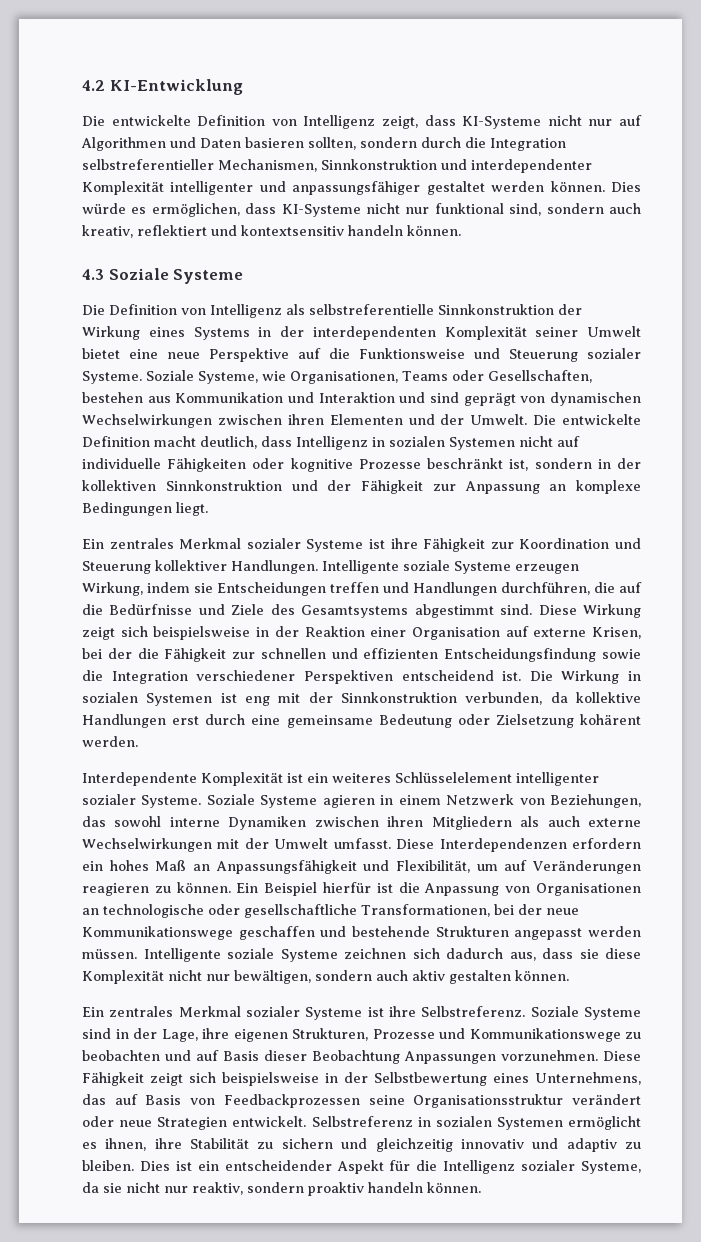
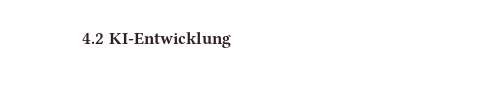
- Die entwickelte Definition von Intelligenz zeigt, dass KI-Systeme nicht nur auf Algorithmen und Daten basieren sollten, sondern durch die Integration selbstreferentieller Mechanismen, Sinnkonstruktion und interdependenter Komplexität intelligenter und anpassungsfähiger gestaltet werden können. Dies würde es ermöglichen, dass KI-Systeme nicht nur funktional sind, sondern auch kreativ, reflektiert und kontextsensitiv handeln können.
- 4.3 Soziale Systeme
- Die Definition von Intelligenz als selbstreferentielle Sinnkonstruktion der Wirkung eines Systems in der interdependenten Komplexität seiner Umwelt bietet eine neue Perspektive auf die Funktionsweise und Steuerung sozialer Systeme. Soziale Systeme, wie Organisationen, Teams oder Gesellschaften, bestehen aus Kommunikation und Interaktion und sind geprägt von dynamischen Wechselwirkungen zwischen ihren Elementen und der Umwelt. Die entwickelte Definition macht deutlich, dass Intelligenz in sozialen Systemen nicht auf individuelle Fähigkeiten oder kognitive Prozesse beschränkt ist, sondern in der kollektiven Sinnkonstruktion und der Fähigkeit zur Anpassung an komplexe Bedingungen liegt.
- Ein zentrales Merkmal sozialer Systeme ist ihre Fähigkeit zur Koordination und Steuerung kollektiver Handlungen. Intelligente soziale Systeme erzeugen Wirkung, indem sie Entscheidungen treffen und Handlungen durchführen, die auf die Bedürfnisse und Ziele des Gesamtsystems abgestimmt sind. Diese Wirkung zeigt sich beispielsweise in der Reaktion einer Organisation auf externe Krisen, bei der die Fähigkeit zur schnellen und effizienten Entscheidungsfindung sowie die Integration verschiedener Perspektiven entscheidend ist. Die Wirkung in sozialen Systemen ist eng mit der Sinnkonstruktion verbunden, da kollektive Handlungen erst durch eine gemeinsame Bedeutung oder Zielsetzung kohärent werden.
- Interdependente Komplexität ist ein weiteres Schlüsselelement intelligenter sozialer Systeme. Soziale Systeme agieren in einem Netzwerk von Beziehungen, das sowohl interne Dynamiken zwischen ihren Mitgliedern als auch externe Wechselwirkungen mit der Umwelt umfasst. Diese Interdependenzen erfordern ein hohes Maß an Anpassungsfähigkeit und Flexibilität, um auf Veränderungen reagieren zu können. Ein Beispiel hierfür ist die Anpassung von Organisationen an technologische oder gesellschaftliche Transformationen, bei der neue Kommunikationswege geschaffen und bestehende Strukturen angepasst werden müssen. Intelligente soziale Systeme zeichnen sich dadurch aus, dass sie diese Komplexität nicht nur bewältigen, sondern auch aktiv gestalten können.
- Ein zentrales Merkmal sozialer Systeme ist ihre Selbstreferenz. Soziale Systeme sind in der Lage, ihre eigenen Strukturen, Prozesse und Kommunikationswege zu beobachten und auf Basis dieser Beobachtung Anpassungen vorzunehmen. Diese Fähigkeit zeigt sich beispielsweise in der Selbstbewertung eines Unternehmens, das auf Basis von Feedbackprozessen seine Organisationsstruktur verändert oder neue Strategien entwickelt. Selbstreferenz in sozialen Systemen ermöglicht es ihnen, ihre Stabilität zu sichern und gleichzeitig innovativ und adaptiv zu bleiben. Dies ist ein entscheidender Aspekt für die Intelligenz sozialer Systeme, da sie nicht nur reaktiv, sondern proaktiv handeln können.

